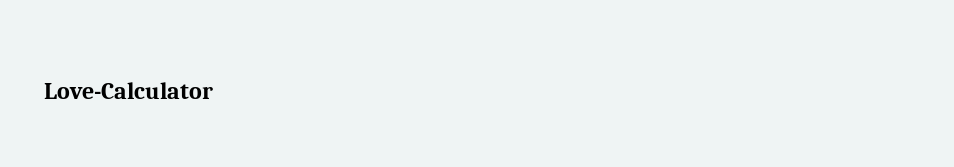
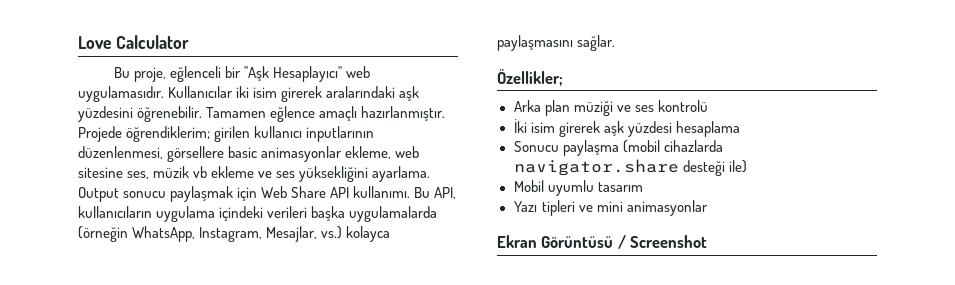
- Love-Calculator
+ Love Calculator
+ Bu proje, eğlenceli bir "Aşk Hesaplayıcı" web uygulamasıdır. Kullanıcılar iki isim girerek aralarındaki aşk yüzdesini öğrenebilir. Tamamen eğlence amaçlı hazırlanmıştır. Projede öğrendiklerim; girilen kullanıcı inputlarının düzenlenmesi, görsellere basic animasyonlar ekleme, web sitesine ses, müzik vb ekleme ve ses yüksekliğini ayarlama. Output sonucu paylaşmak için Web Share API kullanımı. Bu API, kullanıcıların uygulama içindeki verileri başka uygulamalarda (örneğin WhatsApp, Instagram, Mesajlar, vs.) kolayca paylaşmasını sağlar.
+ Özellikler;
+ Arka plan müziği ve ses kontrolü
+ İki isim girerek aşk yüzdesi hesaplama
+ Sonucu paylaşma (mobil cihazlarda navigator.share desteği ile)
+ Mobil uyumlu tasarım
+ Yazı tipleri ve mini animasyonlar
+ Ekran Görüntüsü / Screenshot

